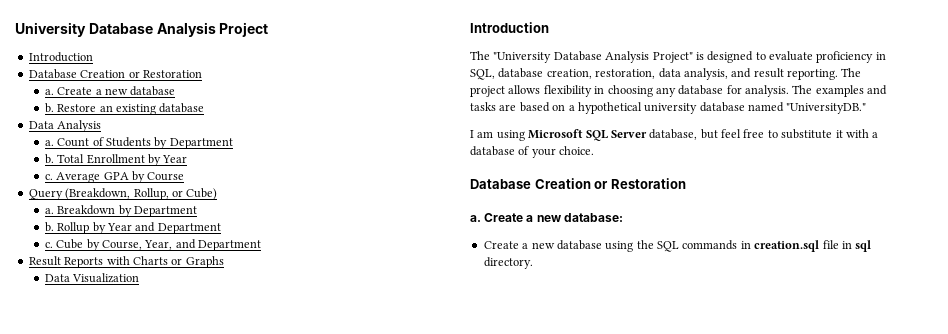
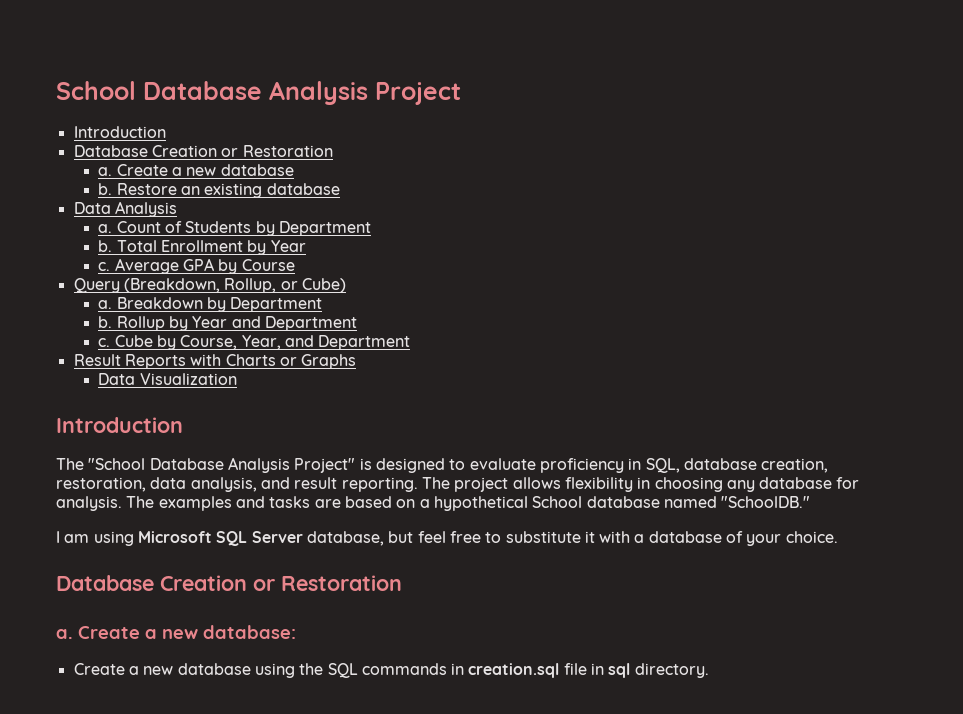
- University Database Analysis Project
+ School Database Analysis Project
- The "University Database Analysis Project" is designed to evaluate proficiency in SQL, database creation, restoration, data analysis, and result reporting.
+ The "School Database Analysis Project" is designed to evaluate proficiency in SQL, database creation, restoration, data analysis, and result reporting.
- The examples and tasks are based on a hypothetical university database named "UniversityDB."
+ The examples and tasks are based on a hypothetical School database named "SchoolDB."

